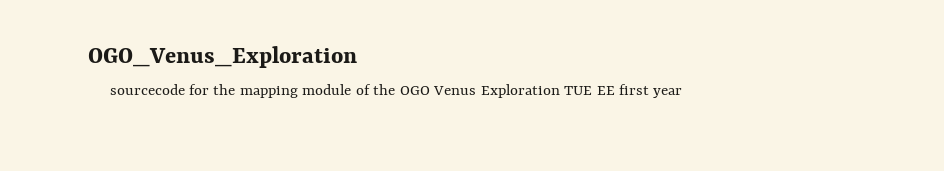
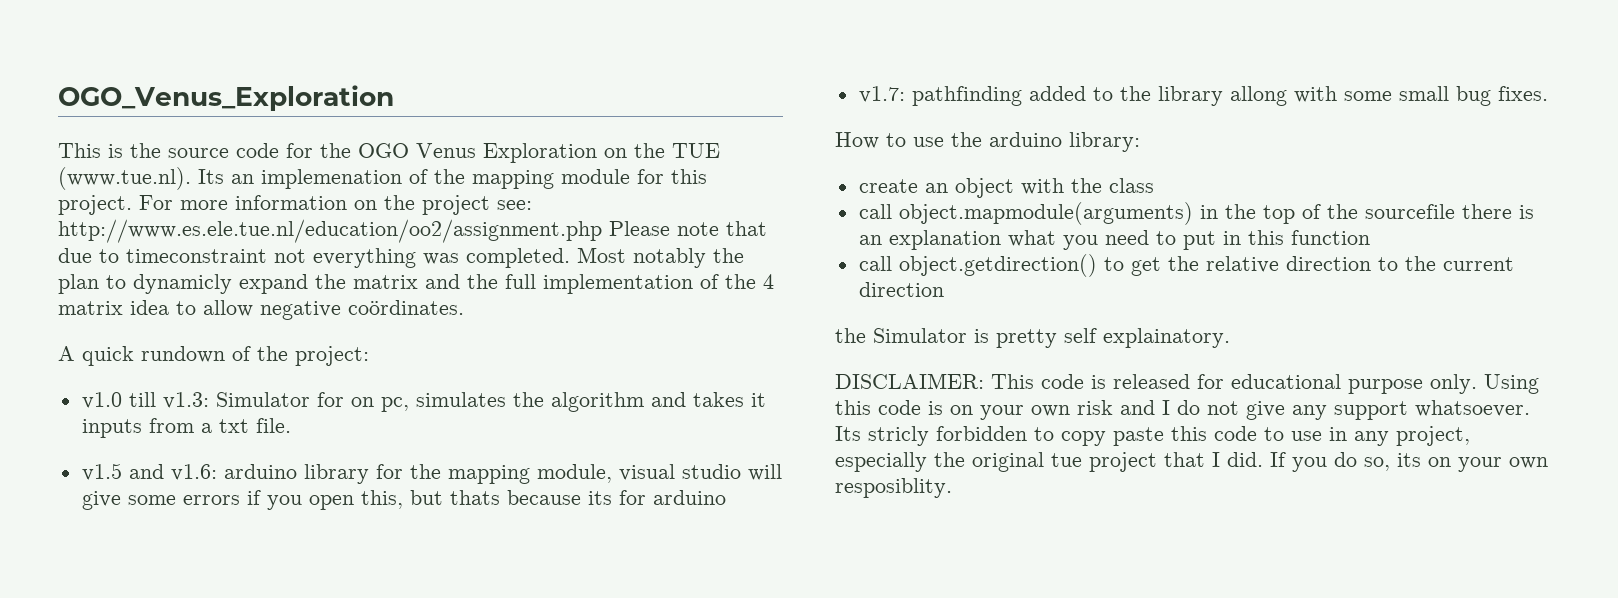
- sourcecode for the mapping module of the OGO Venus Exploration TUE EE first year
+ This is the source code for the OGO Venus Exploration on the TUE (www.tue.nl). Its an implemenation of the mapping module for this project. For more information on the project see: http://www.es.ele.tue.nl/education/oo2/assignment.php Please note that due to timeconstraint not everything was completed. Most notably the plan to dynamicly expand the matrix and the full implementation of the 4 matrix idea to allow negative coördinates.
+ A quick rundown of the project:
+ v1.0 till v1.3: Simulator for on pc, simulates the algorithm and takes it inputs from a txt file.
+ v1.5 and v1.6: arduino library for the mapping module, visual studio will give some errors if you open this, but thats because its for arduino
+ v1.7: pathfinding added to the library allong with some small bug fixes.
+ How to use the arduino library:
+ create an object with the class
+ call object.mapmodule(arguments) in the top of the sourcefile there is an explanation what you need to put in this function
+ call object.getdirection() to get the relative direction to the current direction
+ the Simulator is pretty self explainatory.
+ DISCLAIMER: This code is released for educational purpose only. Using this code is on your own risk and I do not give any support whatsoever. Its stricly forbidden to copy paste this code to use in any project, especially the original tue project that I did. If you do so, its on your own resposiblity.

